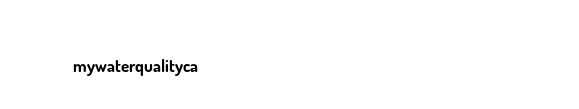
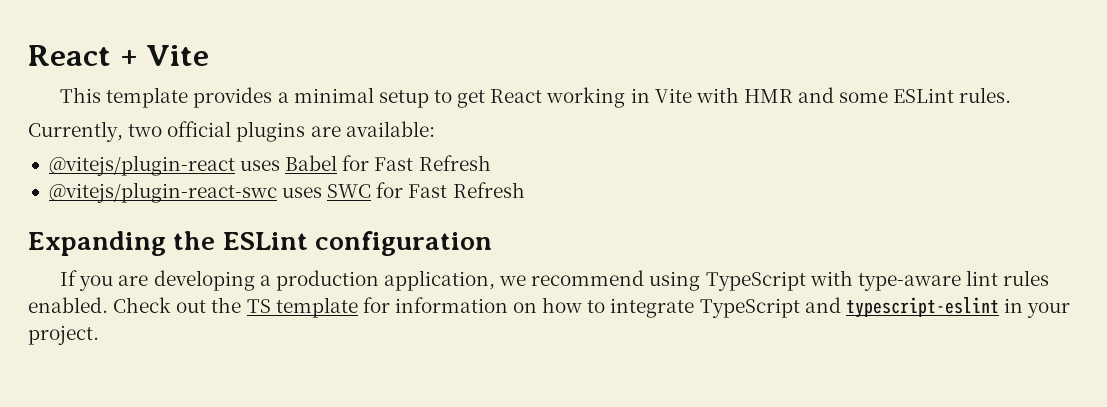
- mywaterqualityca
+ React + Vite
+ This template provides a minimal setup to get React working in Vite with HMR and some ESLint rules.
+ Currently, two official plugins are available:
+ @vitejs/plugin-react uses Babel for Fast Refresh
+ @vitejs/plugin-react-swc uses SWC for Fast Refresh
+ Expanding the ESLint configuration
+ If you are developing a production application, we recommend using TypeScript with type-aware lint rules enabled. Check out the TS template for information on how to integrate TypeScript and typescript-eslint in your project.

